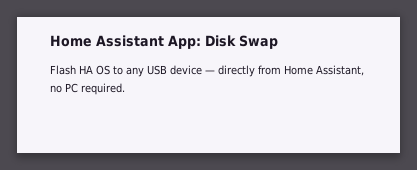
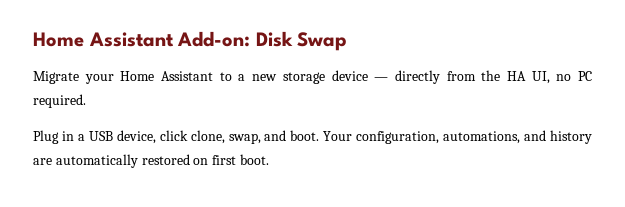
- Home Assistant App: Disk Swap
+ Home Assistant Add-on: Disk Swap
- Flash HA OS to any USB device — directly from Home Assistant, no PC required.
+ Migrate your Home Assistant to a new storage device — directly from the HA UI, no PC required.
+ Plug in a USB device, click clone, swap, and boot. Your configuration, automations, and history are automatically restored on first boot.

